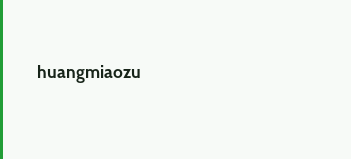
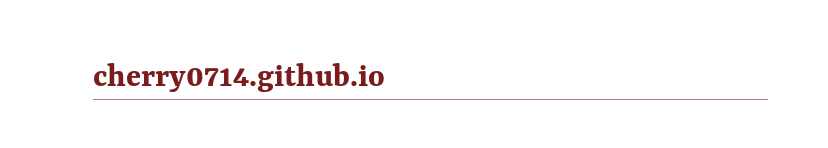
- huangmiaozu
+ cherry0714.github.io

